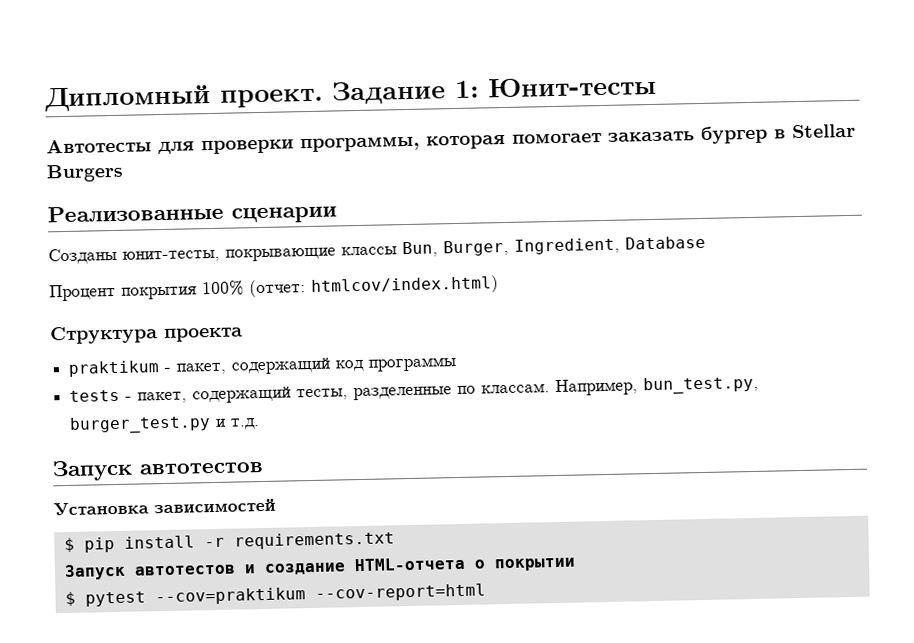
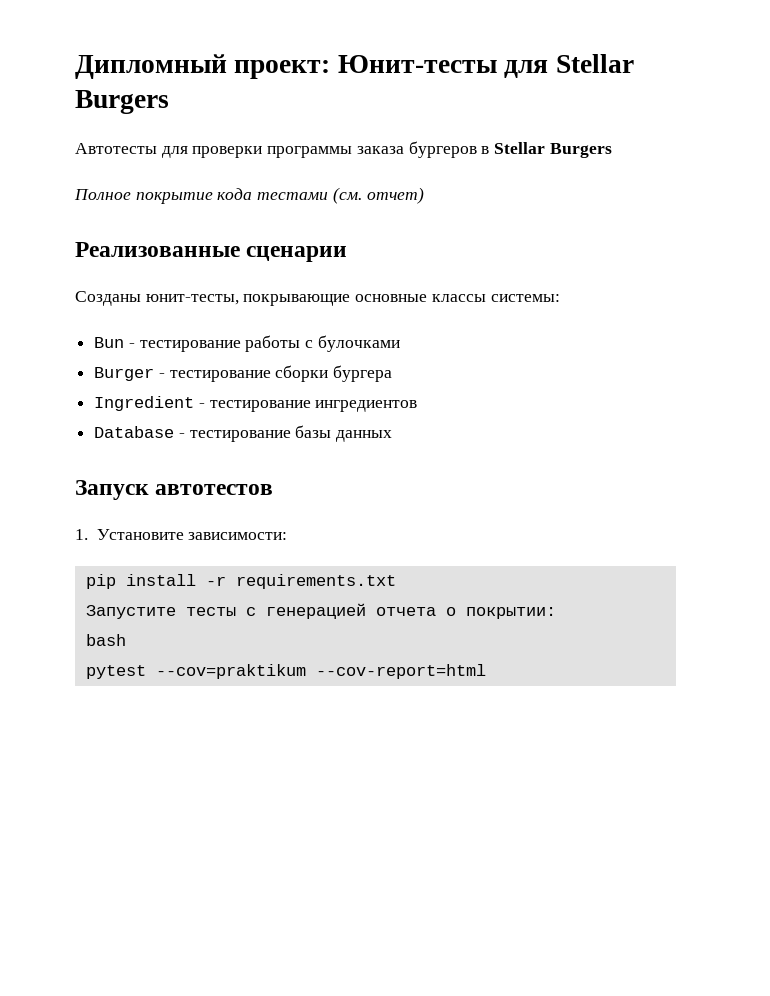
- Дипломный проект. Задание 1: Юнит-тесты
- Автотесты для проверки программы, которая помогает заказать бургер в Stellar Burgers
+ Дипломный проект: Юнит-тесты для Stellar Burgers
+ Автотесты для проверки программы заказа бургеров в Stellar Burgers
+ Полное покрытие кода тестами (см. отчет)
- Созданы юнит-тесты, покрывающие классы Bun, Burger, Ingredient, Database
- Процент покрытия 100% (отчет: htmlcov/index.html)
- Структура проекта
- praktikum - пакет, содержащий код программы
- tests - пакет, содержащий тесты, разделенные по классам. Например, bun_test.py, burger_test.py и т.д.
+ Созданы юнит-тесты, покрывающие основные классы системы:
+ Bun - тестирование работы с булочками
+ Burger - тестирование сборки бургера
+ Ingredient - тестирование ингредиентов
+ Database - тестирование базы данных
- Установка зависимостей
- $ pip install -r requirements.txt
+ 1. Установите зависимости:
+ pip install -r requirements.txt
- Запуск автотестов и создание HTML-отчета о покрытии
- $ pytest --cov=praktikum --cov-report=html
+ Запустите тесты с генерацией отчета о покрытии:
+ bash
+ pytest --cov=praktikum --cov-report=html

